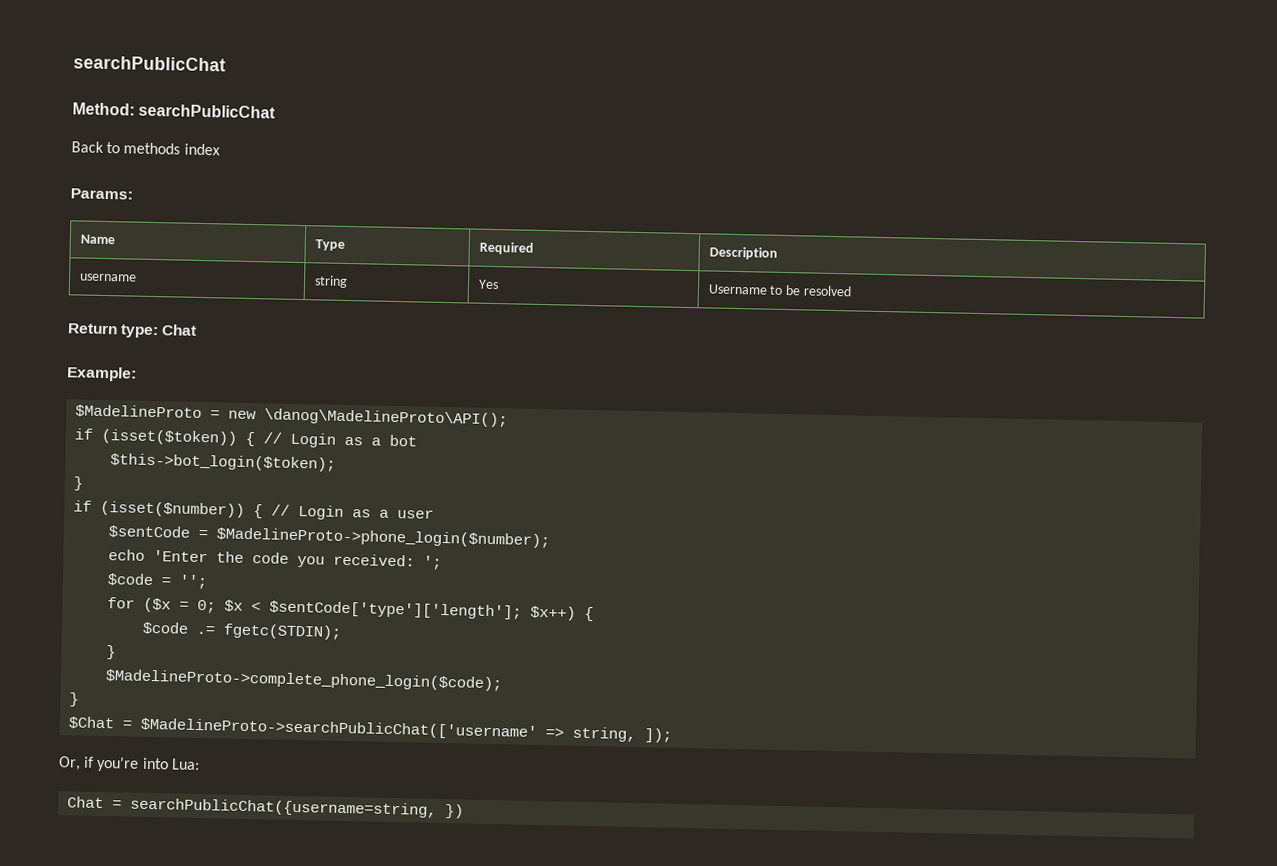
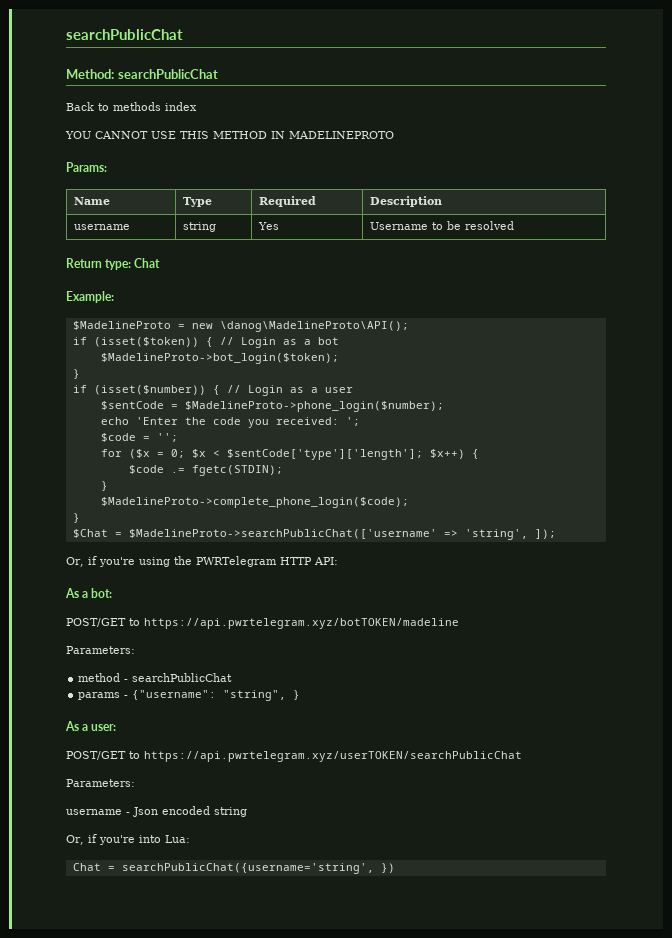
+ YOU CANNOT USE THIS METHOD IN MADELINEPROTO
- $this->bot_login($token);
+ $MadelineProto->bot_login($token);
- $Chat = $MadelineProto->searchPublicChat(['username' => string, ]);
+ $Chat = $MadelineProto->searchPublicChat(['username' => 'string', ]);
+ Or, if you're using the PWRTelegram HTTP API:
+ As a bot:
+ POST/GET to https://api.pwrtelegram.xyz/botTOKEN/madeline
+ Parameters:
+ method - searchPublicChat
+ params - {"username": "string", }
+ As a user:
+ POST/GET to https://api.pwrtelegram.xyz/userTOKEN/searchPublicChat
+ Parameters:
+ username - Json encoded string
- Chat = searchPublicChat({username=string, })
+ Chat = searchPublicChat({username='string', })

